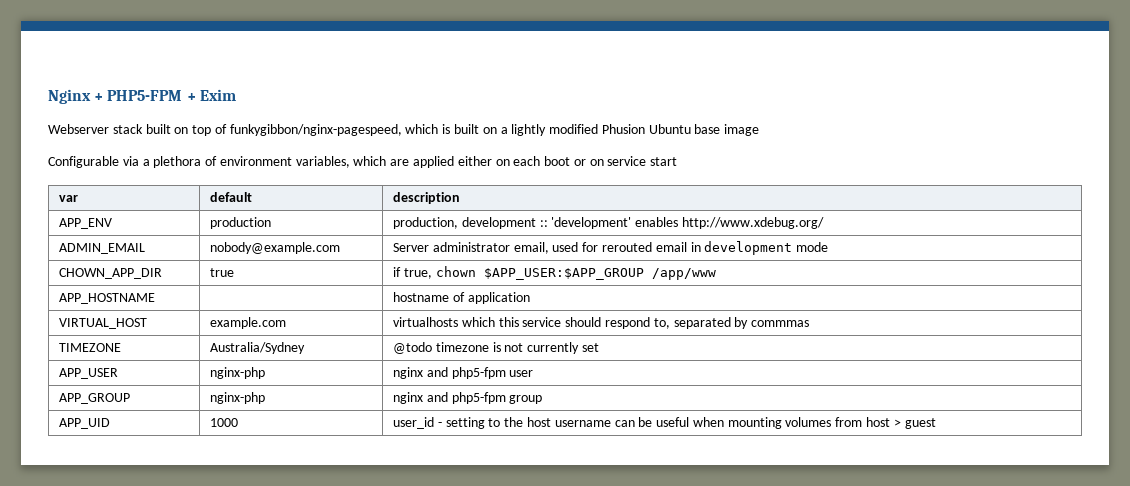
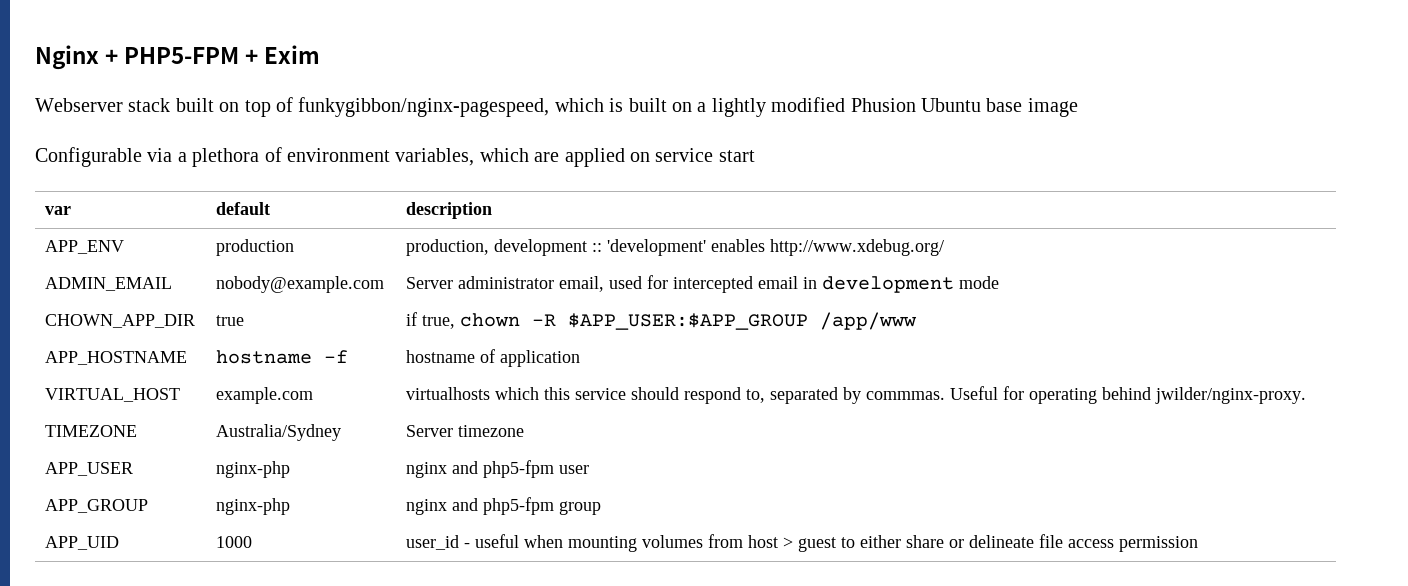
- Configurable via a plethora of environment variables, which are applied either on each boot or on service start
+ Configurable via a plethora of environment variables, which are applied on service start
- ADMIN_EMAIL | nobody@example.com | Server administrator email, used for rerouted email in development mode
+ ADMIN_EMAIL | nobody@example.com | Server administrator email, used for intercepted email in development mode
- CHOWN_APP_DIR | true | if true, chown $APP_USER:$APP_GROUP /app/www
+ CHOWN_APP_DIR | true | if true, chown -R $APP_USER:$APP_GROUP /app/www
- APP_HOSTNAME | | hostname of application
+ APP_HOSTNAME | hostname -f | hostname of application
- VIRTUAL_HOST | example.com | virtualhosts which this service should respond to, separated by commmas
+ VIRTUAL_HOST | example.com | virtualhosts which this service should respond to, separated by commmas. Useful for operating behind jwilder/nginx-proxy.
- TIMEZONE | Australia/Sydney | @todo timezone is not currently set
+ TIMEZONE | Australia/Sydney | Server timezone
- APP_UID | 1000 | user_id - setting to the host username can be useful when mounting volumes from host > guest
+ APP_UID | 1000 | user_id - useful when mounting volumes from host > guest to either share or delineate file access permission

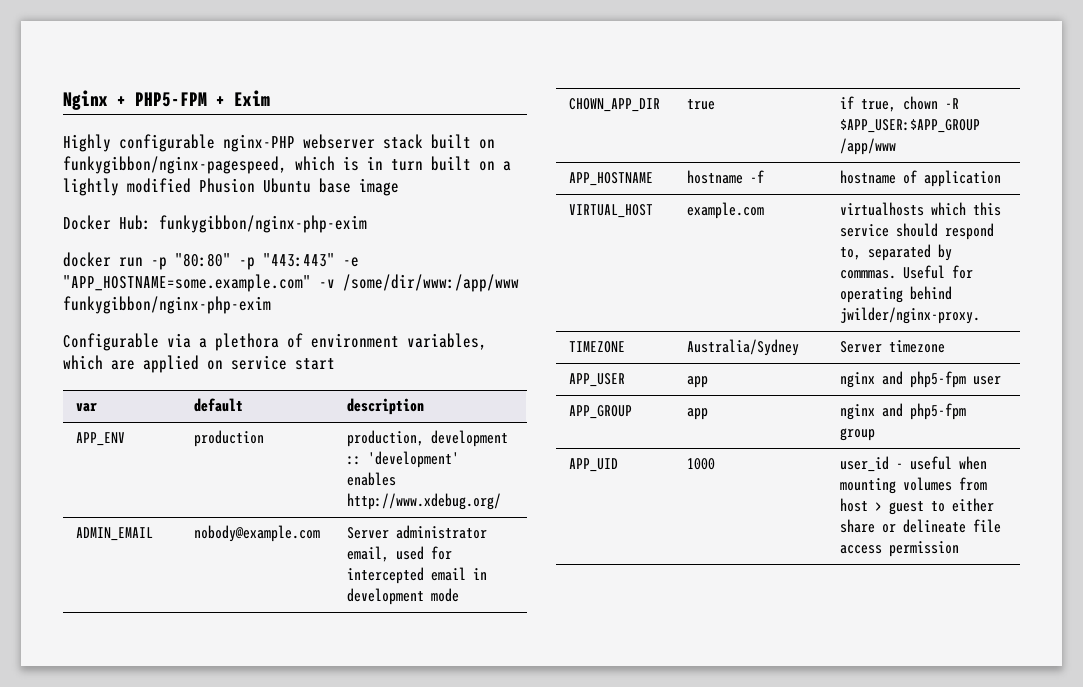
- Webserver stack built on top of funkygibbon/nginx-pagespeed, which is built on a lightly modified Phusion Ubuntu base image
+ Highly configurable nginx-PHP webserver stack built on funkygibbon/nginx-pagespeed, which is in turn built on a lightly modified Phusion Ubuntu base image
+ Docker Hub: funkygibbon/nginx-php-exim
+ docker run -p "80:80" -p "443:443" -e "APP_HOSTNAME=some.example.com" -v /some/dir/www:/app/www funkygibbon/nginx-php-exim
- APP_USER | nginx-php | nginx and php5-fpm user
+ APP_USER | app | nginx and php5-fpm user
- APP_GROUP | nginx-php | nginx and php5-fpm group
+ APP_GROUP | app | nginx and php5-fpm group

